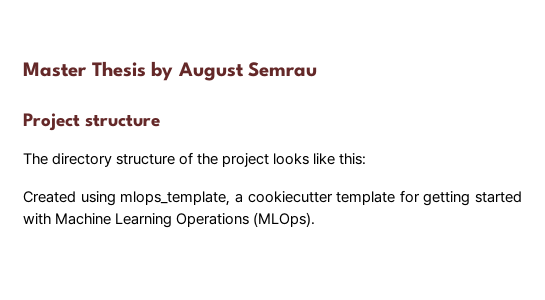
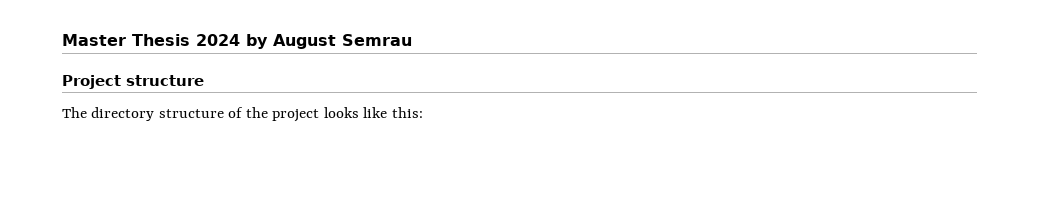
- Master Thesis by August Semrau
+ Master Thesis 2024 by August Semrau
- Created using mlops_template, a cookiecutter template for getting started with Machine Learning Operations (MLOps).

